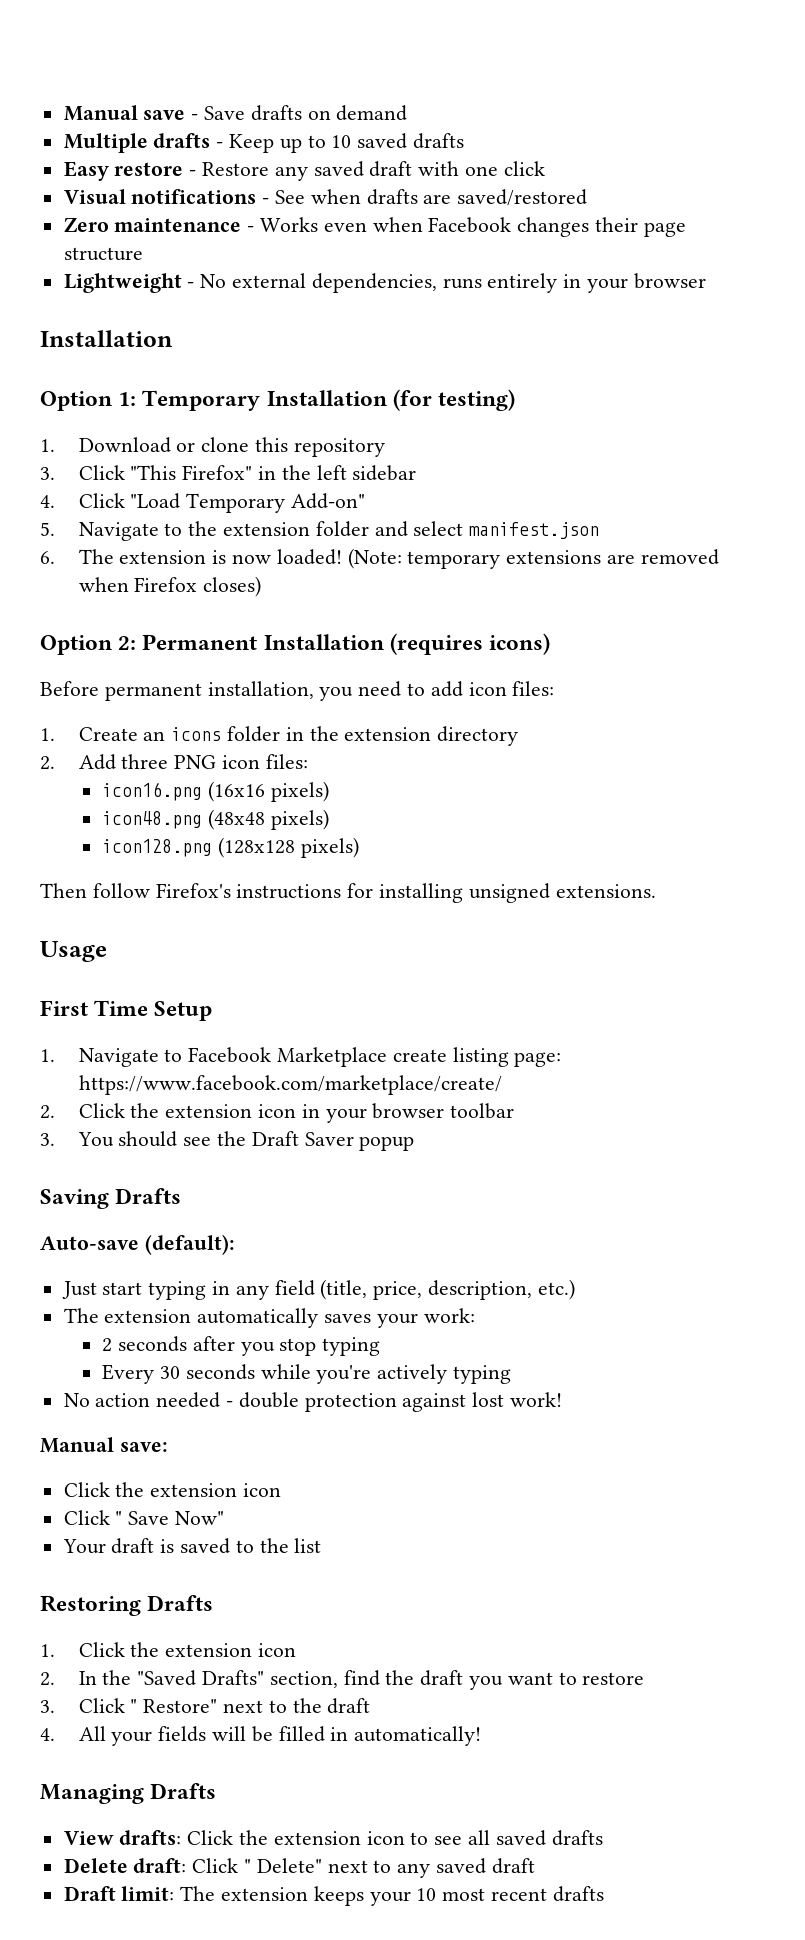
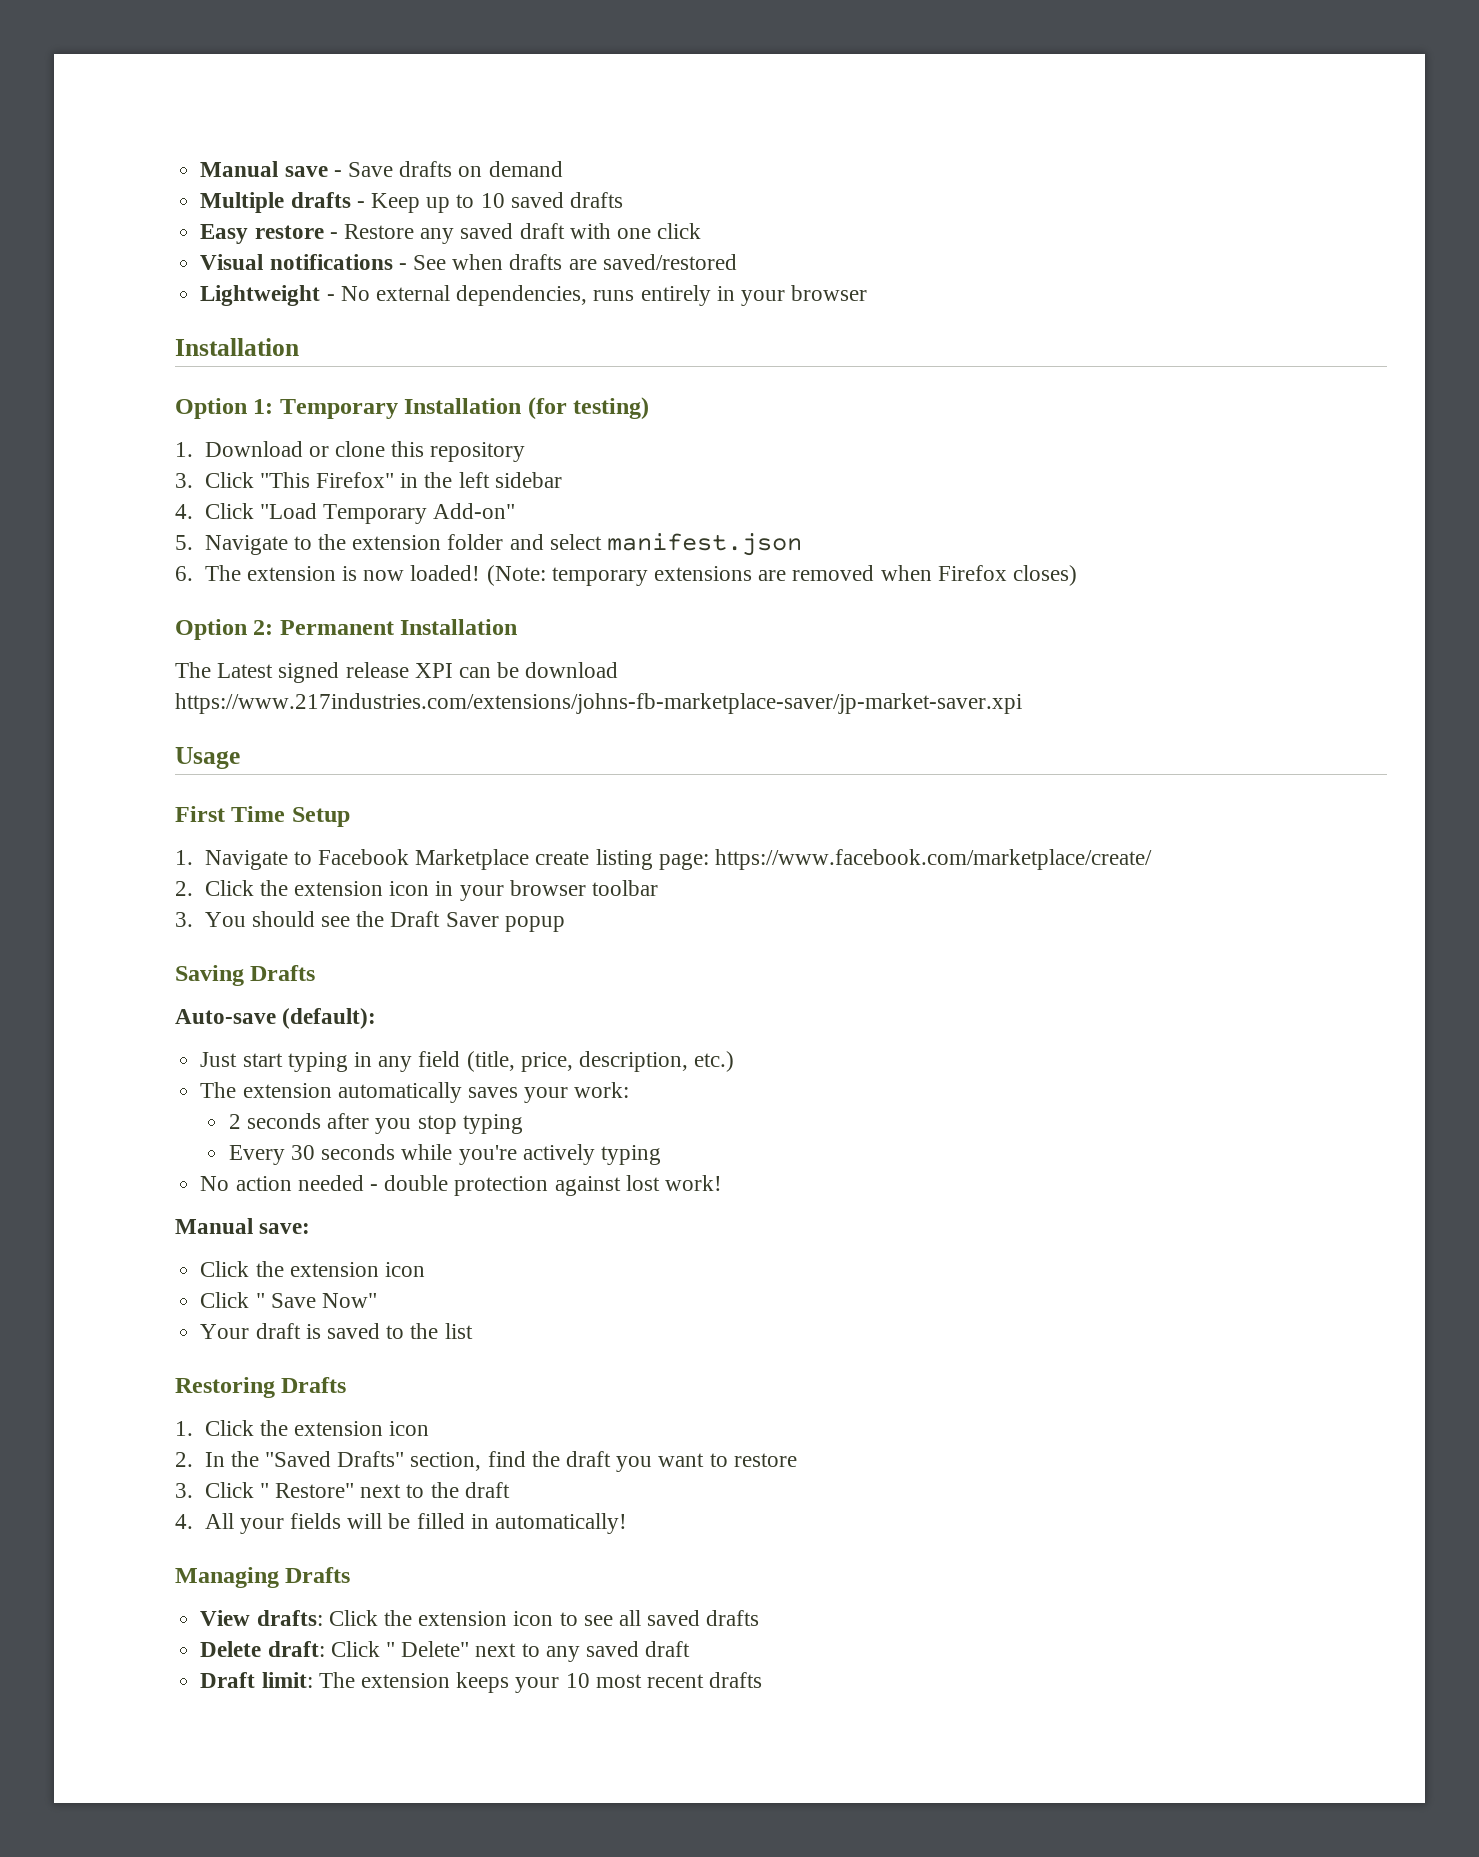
- Zero maintenance - Works even when Facebook changes their page structure
- Option 2: Permanent Installation (requires icons)
- Before permanent installation, you need to add icon files:
- 1. Create an icons folder in the extension directory
- 2. Add three PNG icon files:
- icon16.png (16x16 pixels)
- icon48.png (48x48 pixels)
- icon128.png (128x128 pixels)
- Then follow Firefox's instructions for installing unsigned extensions.
+ Option 2: Permanent Installation
+ The Latest signed release XPI can be download https://www.217industries.com/extensions/johns-fb-marketplace-saver/jp-market-saver.xpi

